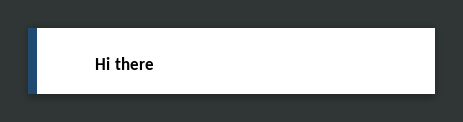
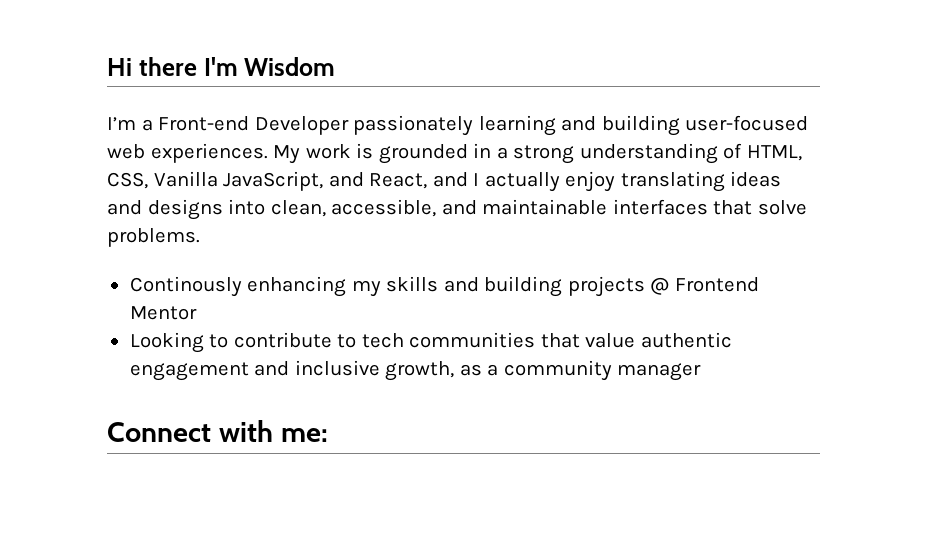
- Hi there
+ Hi there I'm Wisdom
+ I’m a Front-end Developer passionately learning and building user-focused web experiences. My work is grounded in a strong understanding of HTML, CSS, Vanilla JavaScript, and React, and I actually enjoy translating ideas and designs into clean, accessible, and maintainable interfaces that solve problems.
+ Continously enhancing my skills and building projects @ Frontend Mentor
+ Looking to contribute to tech communities that value authentic engagement and inclusive growth, as a community manager
+ Connect with me:

